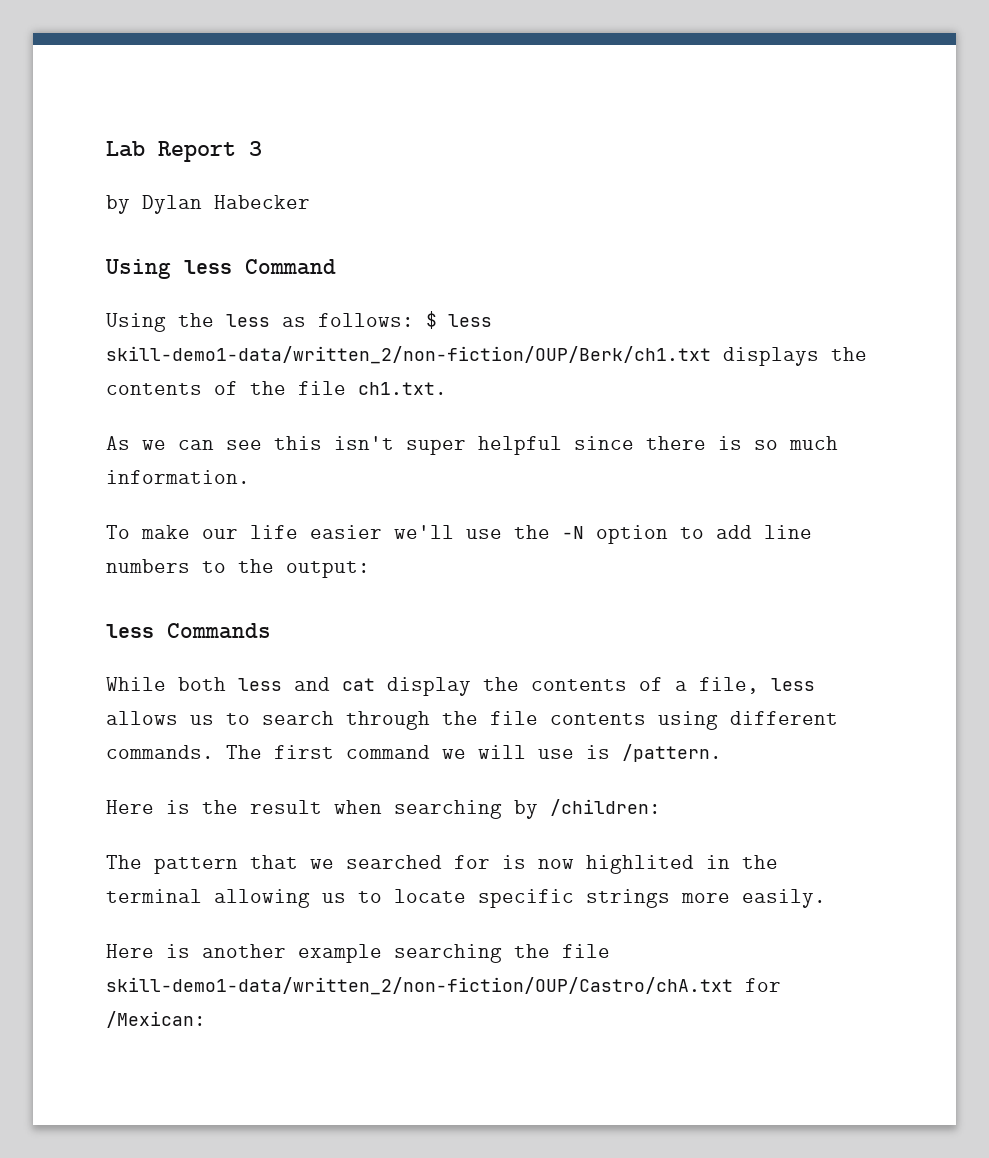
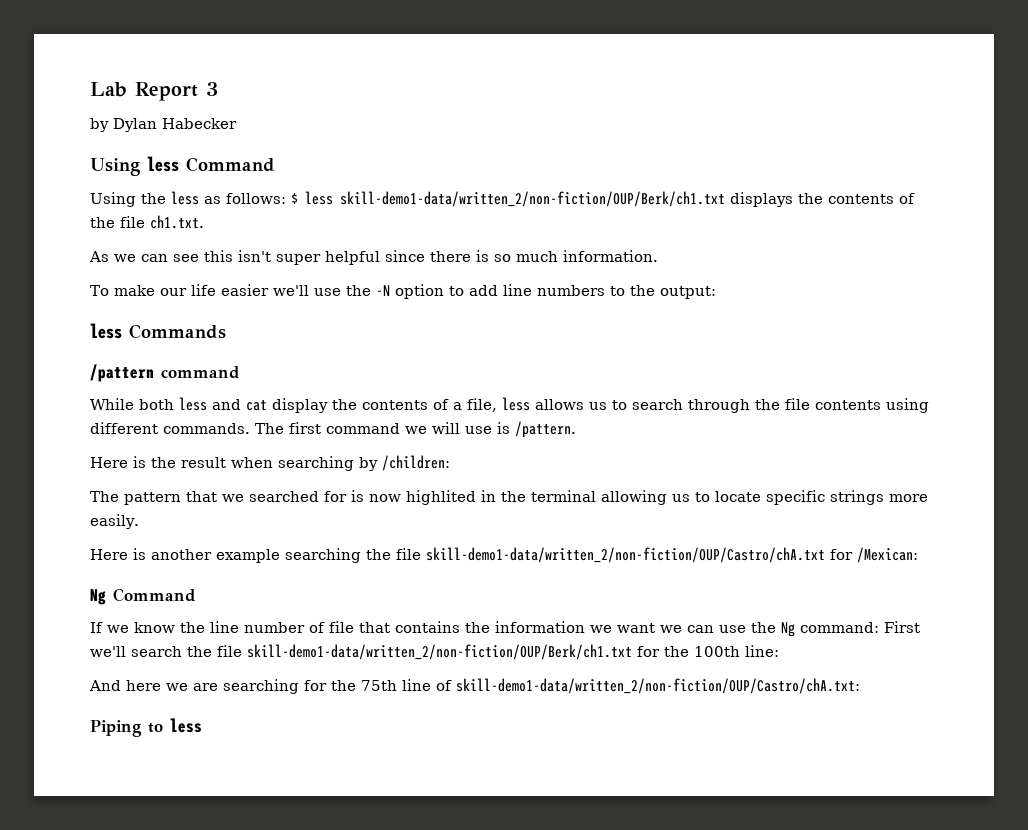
+ /pattern command
+ Ng Command
+ If we know the line number of file that contains the information we want we can use the Ng command: First we'll search the file skill-demo1-data/written_2/non-fiction/OUP/Berk/ch1.txt for the 100th line:
+ And here we are searching for the 75th line of skill-demo1-data/written_2/non-fiction/OUP/Castro/chA.txt:
+ Piping to less

